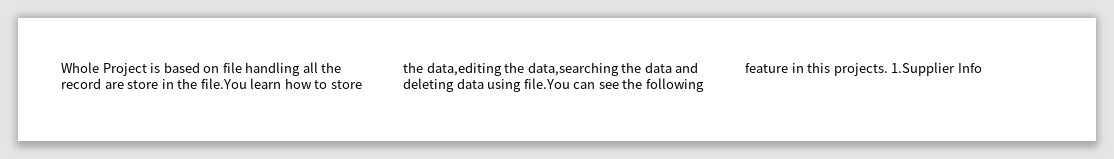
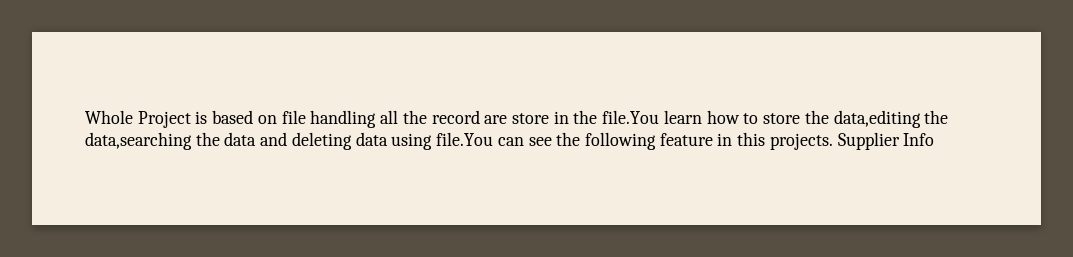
- 1.Supplier Info
+ Supplier Info

